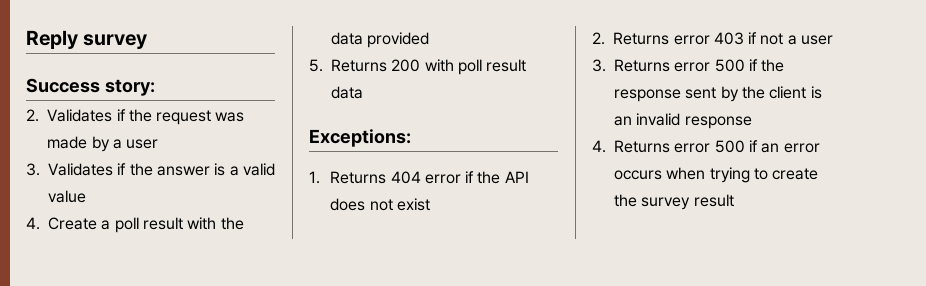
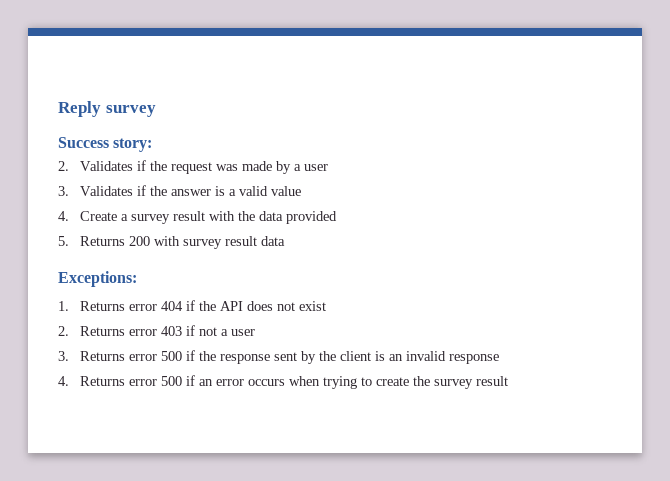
- 4. Create a poll result with the data provided
+ 4. Create a survey result with the data provided
- 5. Returns 200 with poll result data
+ 5. Returns 200 with survey result data
- 1. Returns 404 error if the API does not exist
+ 1. Returns error 404 if the API does not exist

